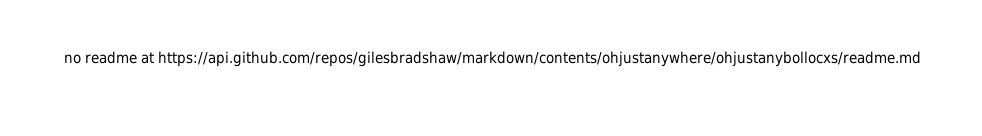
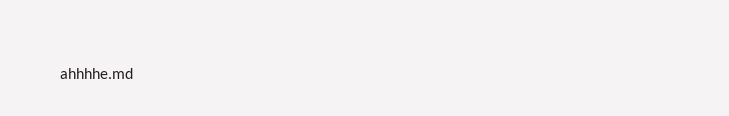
- no readme at https://api.github.com/repos/gilesbradshaw/markdown/contents/ohjustanywhere/ohjustanybollocxs/readme.md
+ ahhhhe.md

